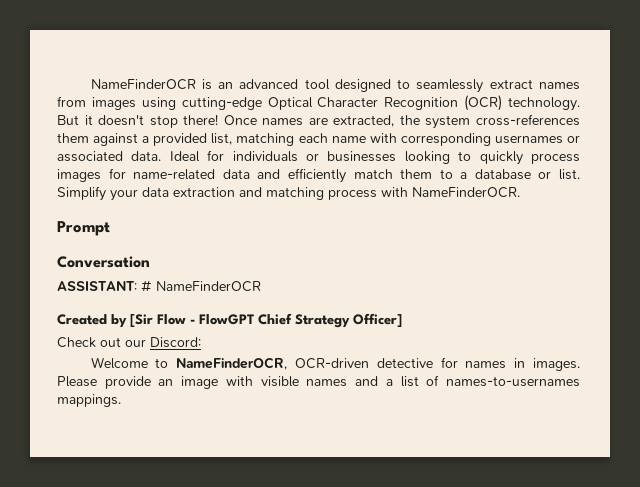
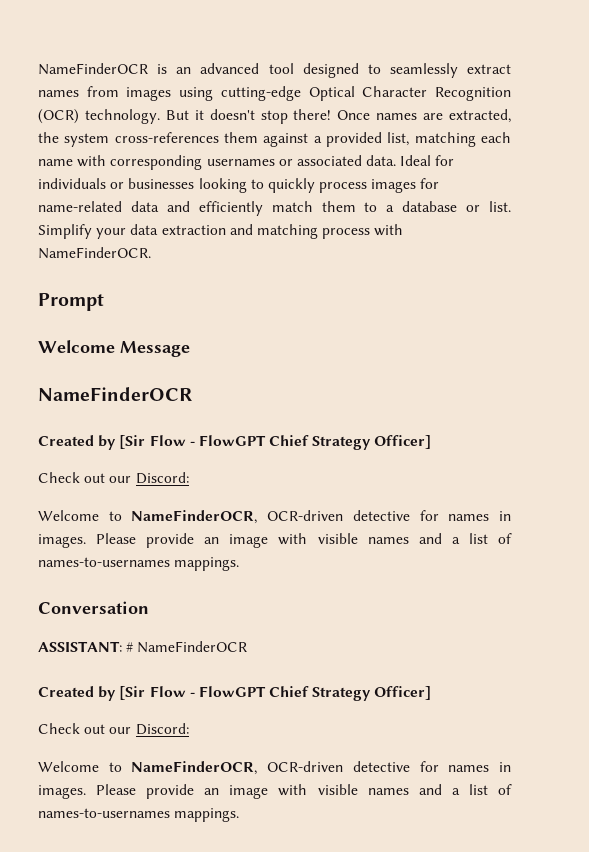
+ Welcome Message
+ NameFinderOCR
+ Created by [Sir Flow - FlowGPT Chief Strategy Officer]
+ Check out our Discord:
+ Welcome to NameFinderOCR, OCR-driven detective for names in images. Please provide an image with visible names and a list of names-to-usernames mappings.

